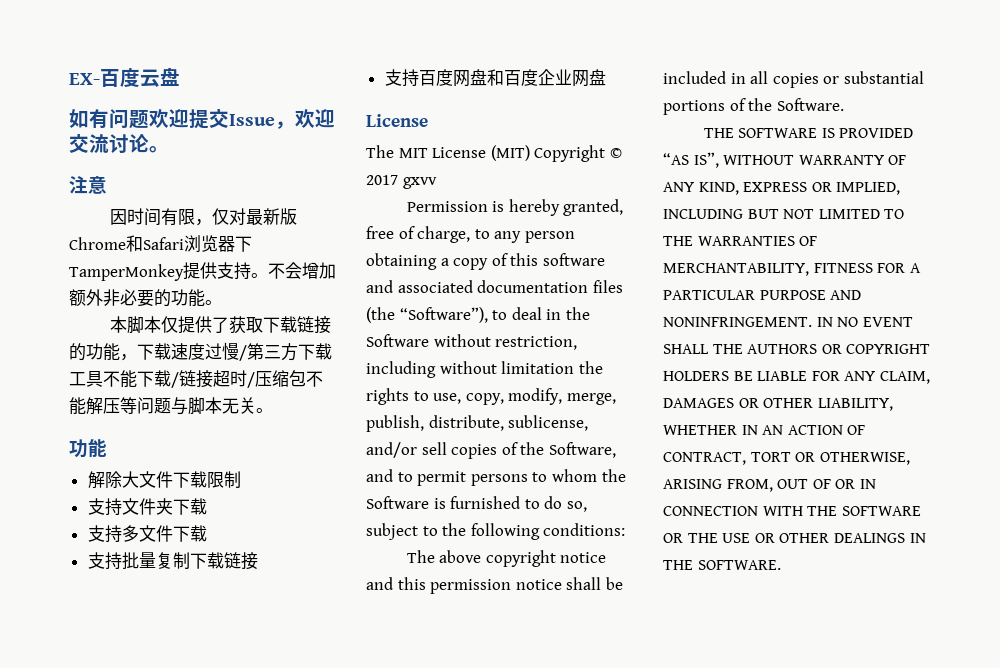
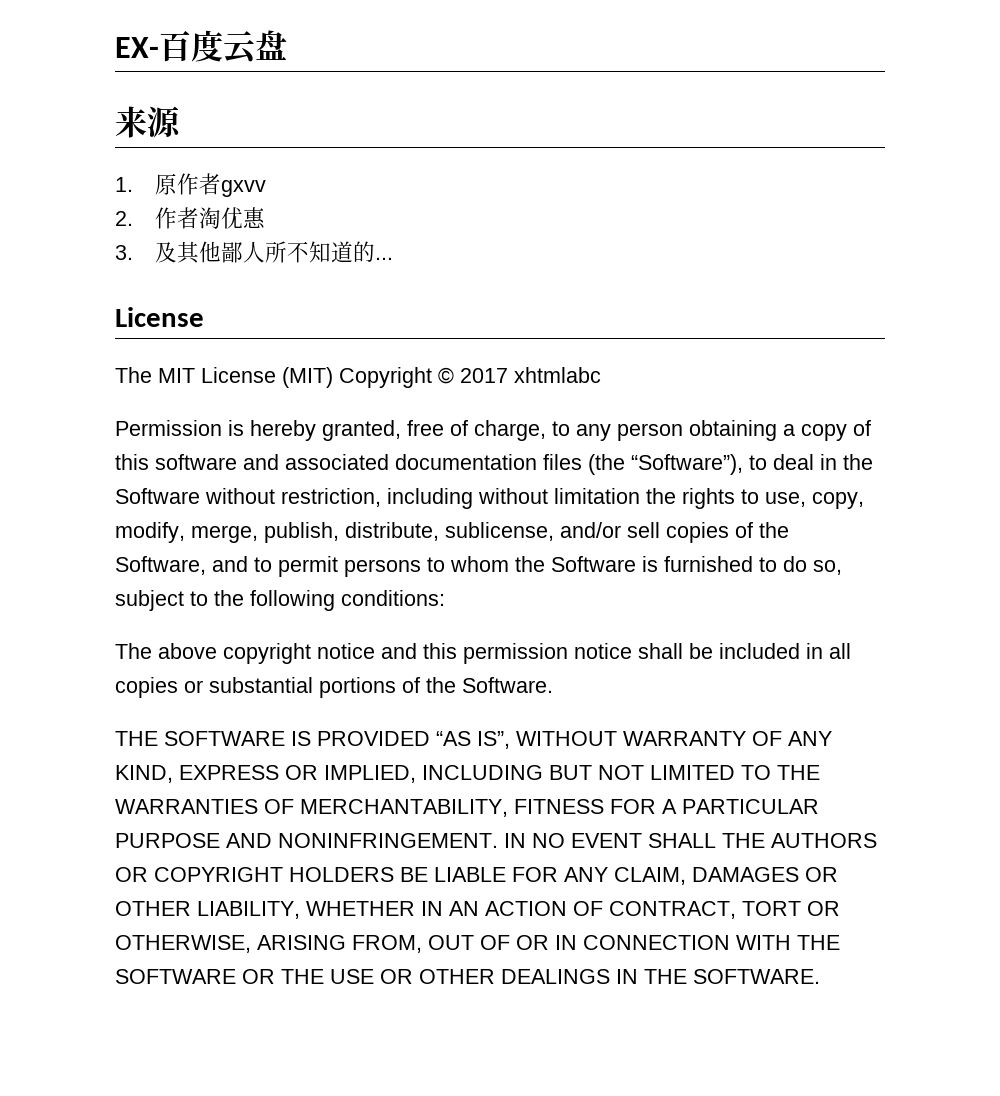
- 如有问题欢迎提交Issue，欢迎交流讨论。
- 注意
- 因时间有限，仅对最新版Chrome和Safari浏览器下TamperMonkey提供支持。不会增加额外非必要的功能。
- 本脚本仅提供了获取下载链接的功能，下载速度过慢/第三方下载工具不能下载/链接超时/压缩包不能解压等问题与脚本无关。
- 功能
- 解除大文件下载限制
- 支持文件夹下载
- 支持多文件下载
- 支持批量复制下载链接
- 支持百度网盘和百度企业网盘
+ 来源
+ 1.原作者gxvv
+ 2.作者淘优惠
+ 3.及其他鄙人所不知道的...
- The MIT License (MIT) Copyright © 2017 gxvv
+ The MIT License (MIT) Copyright © 2017 xhtmlabc

